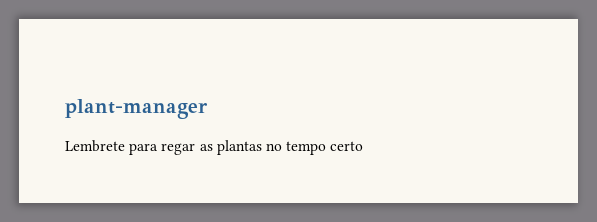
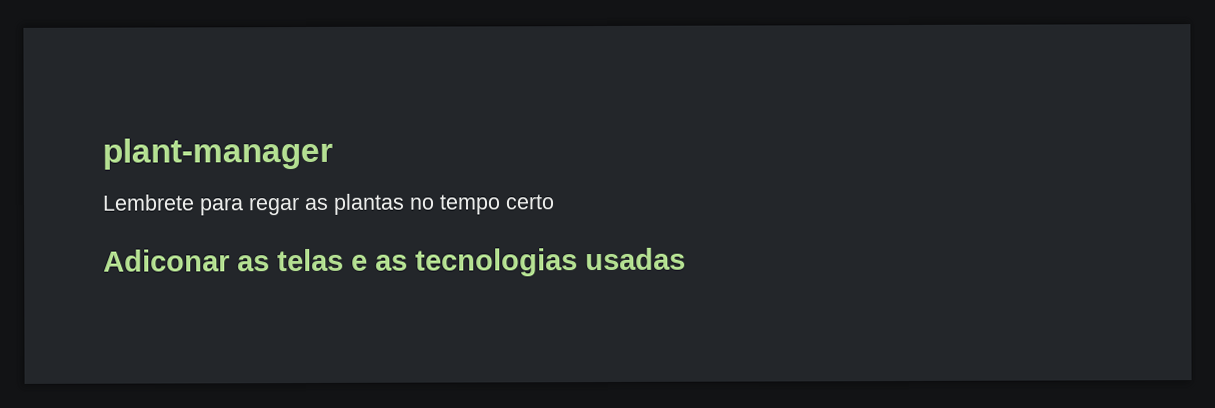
+ Adiconar as telas e as tecnologias usadas

